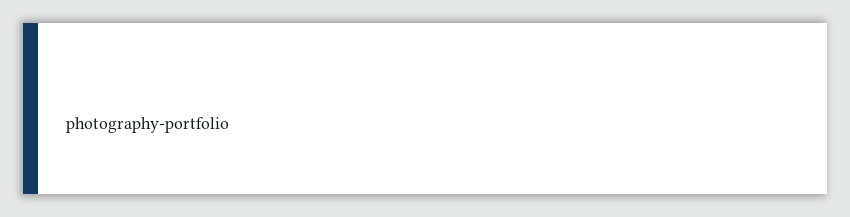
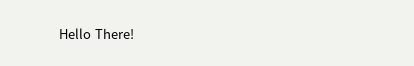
- photography-portfolio
+ Hello There!

